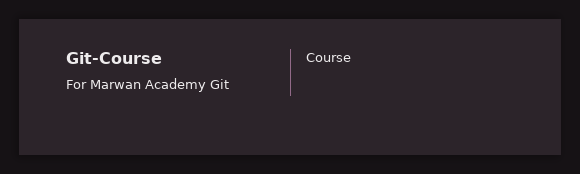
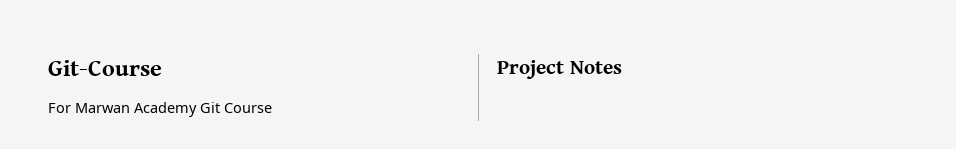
+ Project Notes

